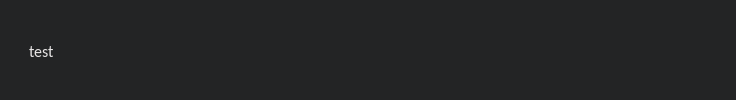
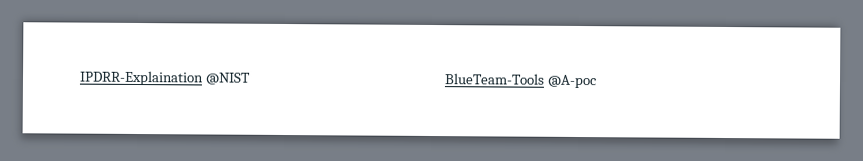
- test
+ IPDRR-Explaination @NIST
+ BlueTeam-Tools @A-poc

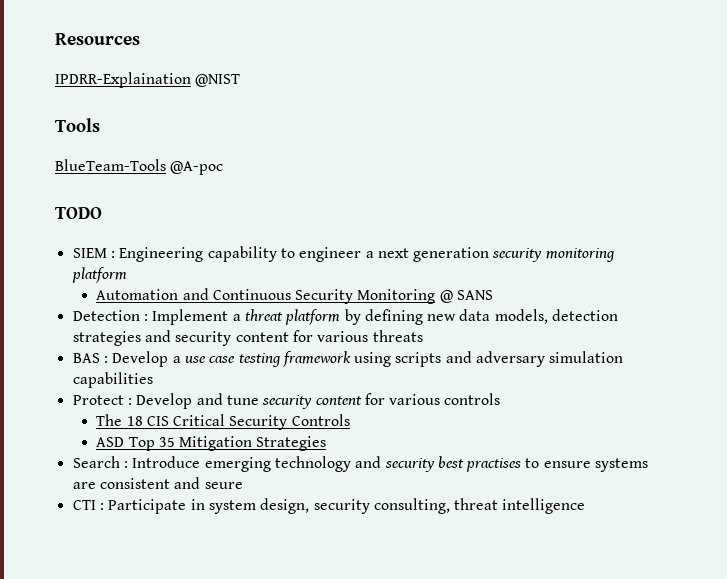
+ Resources
+ Tools
+ TODO
+ SIEM : Engineering capability to engineer a next generation security monitoring platform
+ Automation and Continuous Security Monitoring @ SANS
+ Detection : Implement a threat platform by defining new data models, detection strategies and security content for various threats
+ BAS : Develop a use case testing framework using scripts and adversary simulation capabilities
+ Protect : Develop and tune security content for various controls
+ The 18 CIS Critical Security Controls
+ ASD Top 35 Mitigation Strategies
+ Search : Introduce emerging technology and security best practises to ensure systems are consistent and seure
+ CTI : Participate in system design, security consulting, threat intelligence

